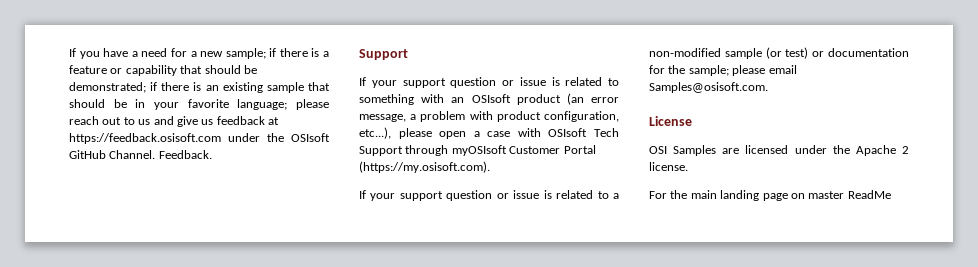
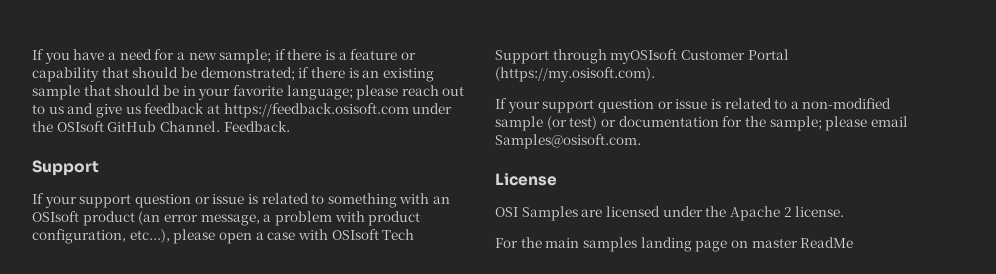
- For the main landing page on master ReadMe
+ For the main samples landing page on master ReadMe

